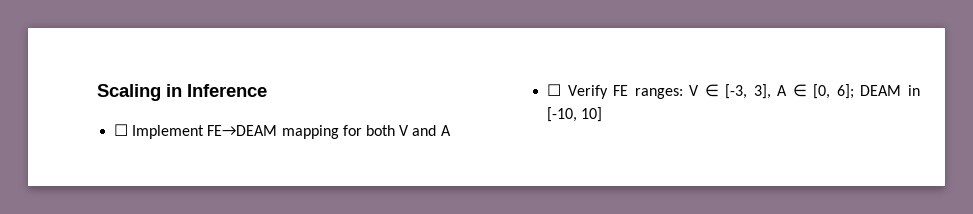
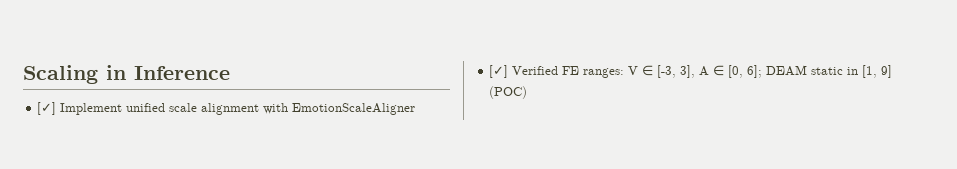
- ☐ Implement FE→DEAM mapping for both V and A
- ☐ Verify FE ranges: V ∈ [-3, 3], A ∈ [0, 6]; DEAM in [-10, 10]
+ [✓] Implement unified scale alignment with EmotionScaleAligner
+ [✓] Verified FE ranges: V ∈ [-3, 3], A ∈ [0, 6]; DEAM static in [1, 9] (POC)

